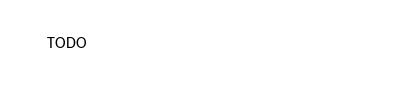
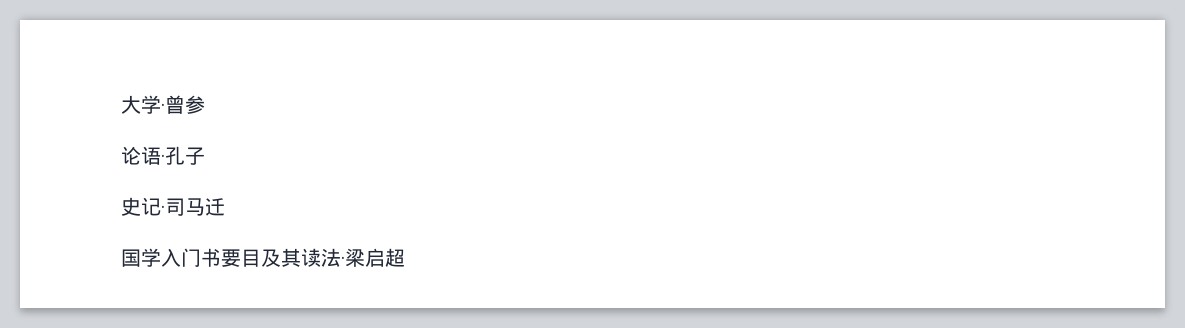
- TODO
+ 大学·曾参
+ 论语·孔子
+ 史记·司马迁
+ 国学入门书要目及其读法·梁启超

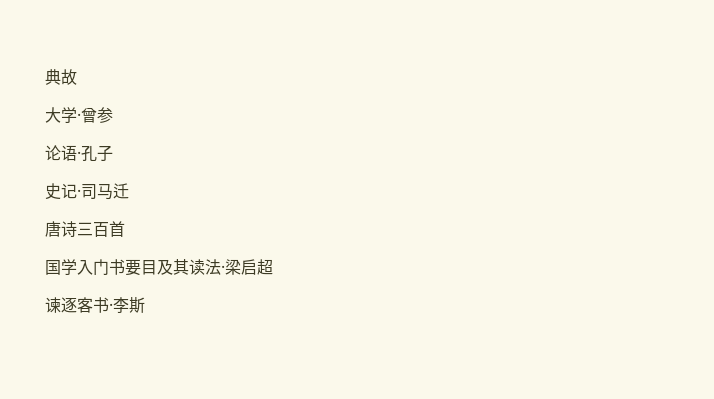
+ 典故
+ 唐诗三百首
+ 谏逐客书·李斯

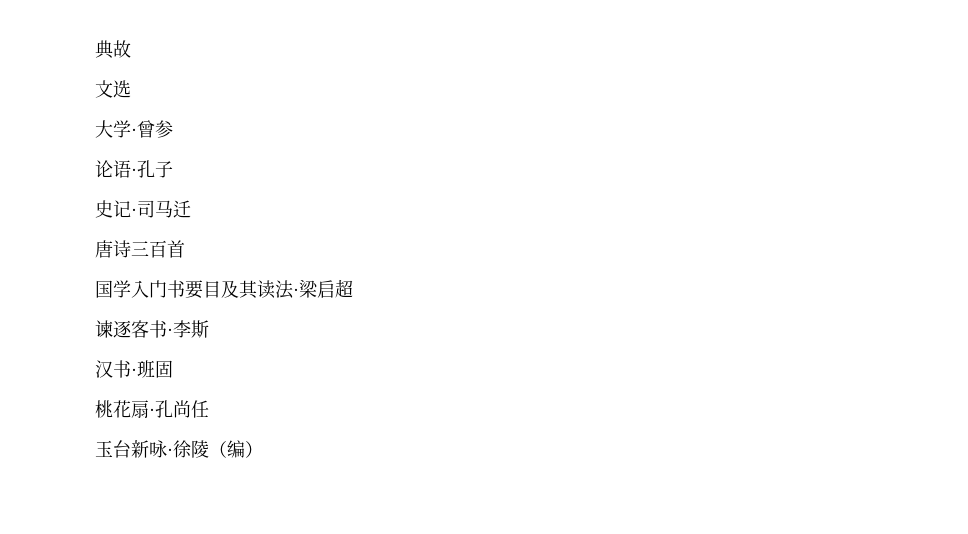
+ 文选
+ 汉书·班固
+ 桃花扇·孔尚任
+ 玉台新咏·徐陵（编）

